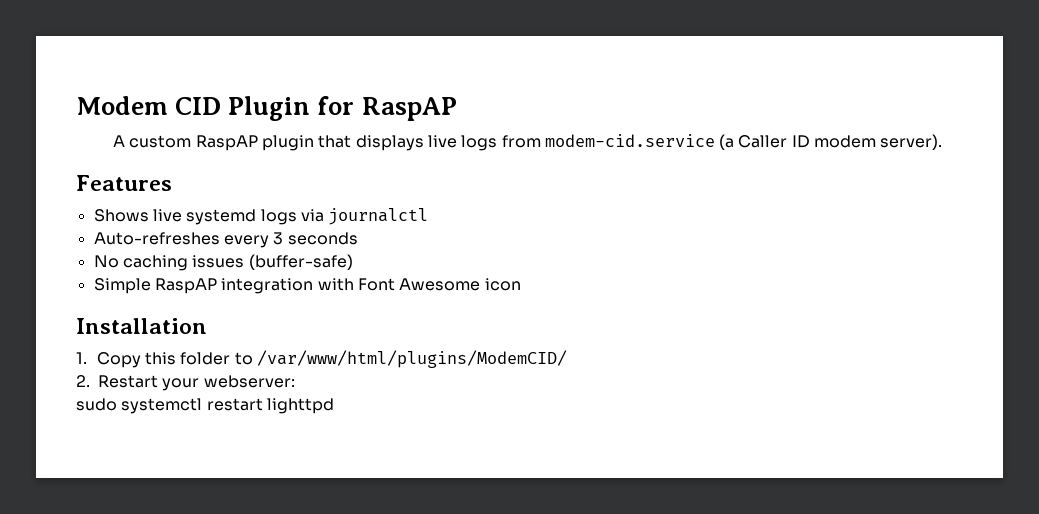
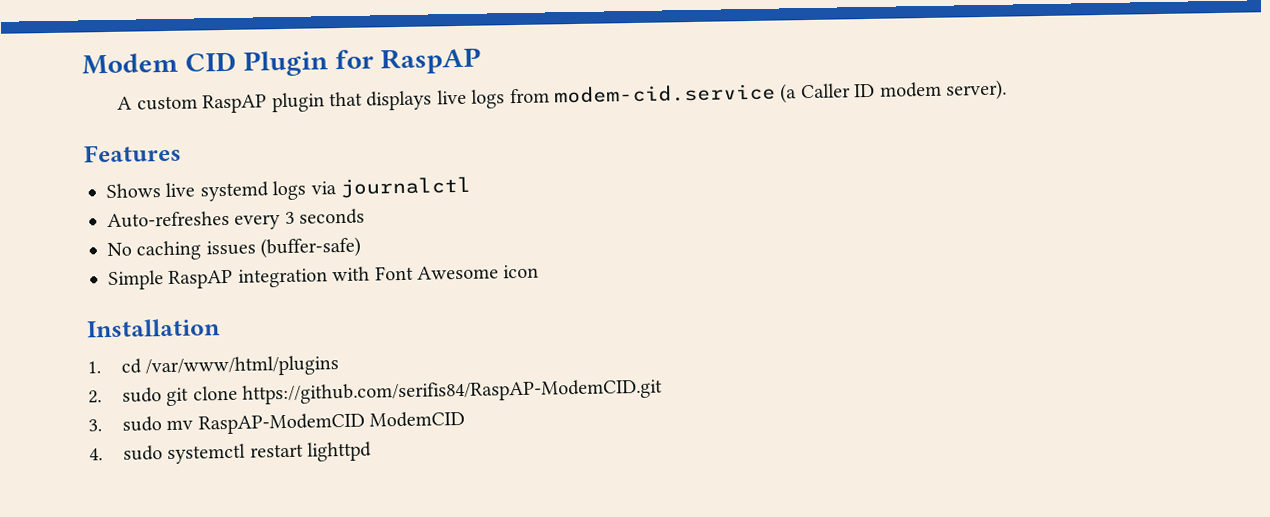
- 1. Copy this folder to /var/www/html/plugins/ModemCID/
- 2. Restart your webserver:
- sudo systemctl restart lighttpd
+ 1. cd /var/www/html/plugins
+ 2. sudo git clone https://github.com/serifis84/RaspAP-ModemCID.git
+ 3. sudo mv RaspAP-ModemCID ModemCID
+ 4. sudo systemctl restart lighttpd

